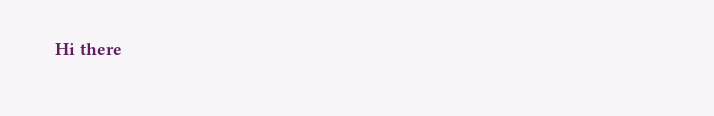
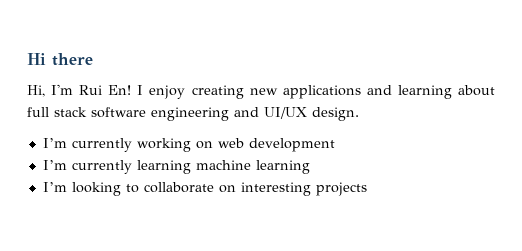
+ Hi, I'm Rui En! I enjoy creating new applications and learning about full stack software engineering and UI/UX design.
+ I’m currently working on web development
+ I’m currently learning machine learning
+ I’m looking to collaborate on interesting projects

